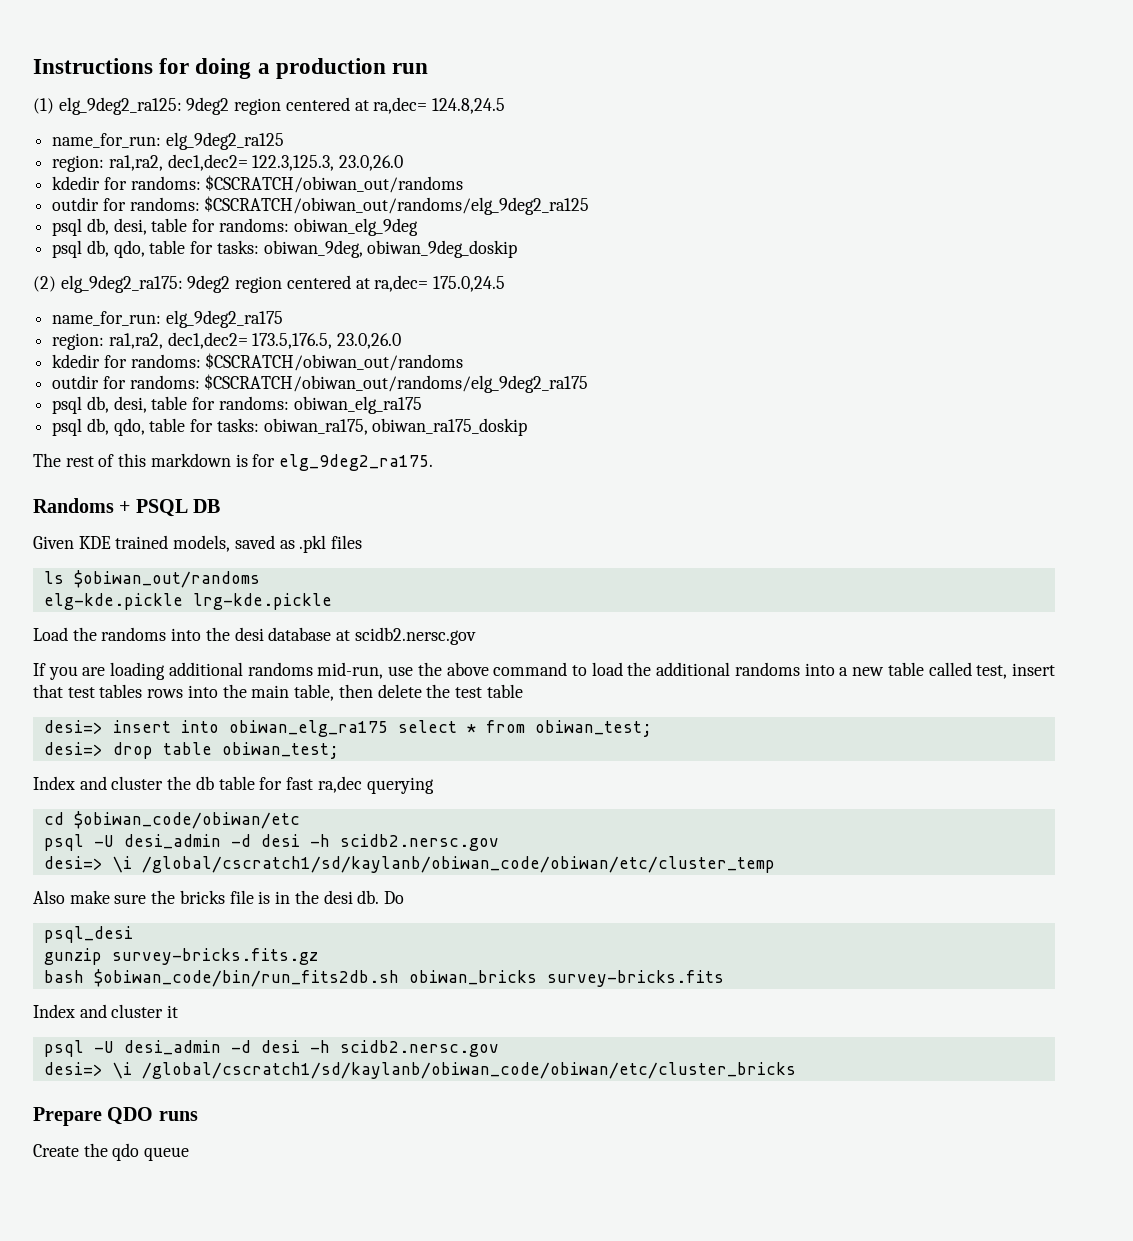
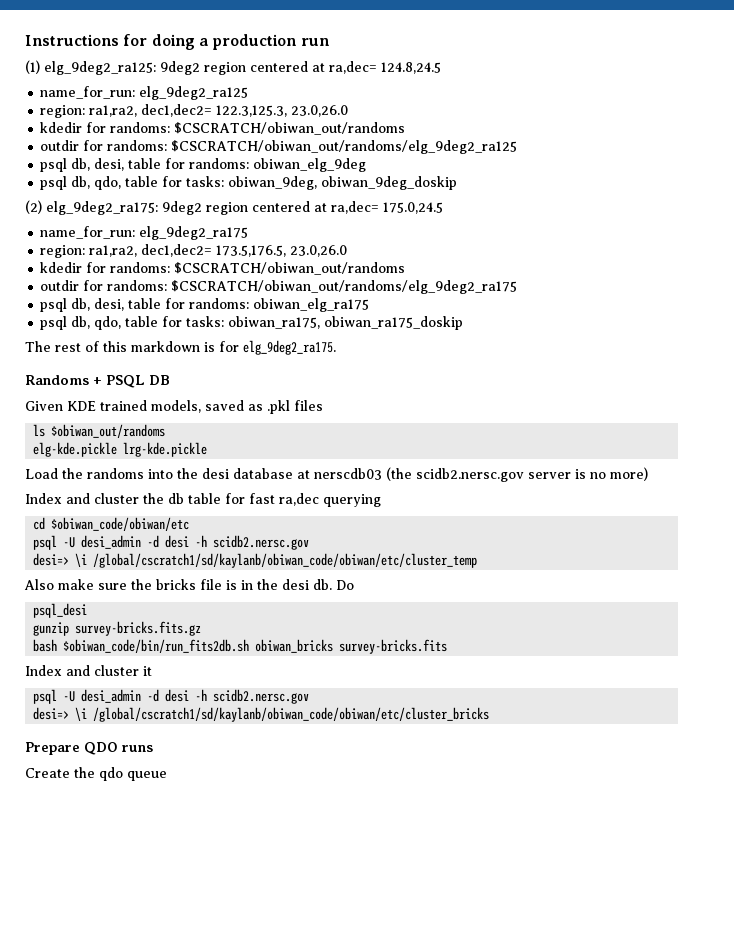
- Load the randoms into the desi database at scidb2.nersc.gov
- If you are loading additional randoms mid-run, use the above command to load the additional randoms into a new table called test, insert that test tables rows into the main table, then delete the test table
- desi=> insert into obiwan_elg_ra175 select * from obiwan_test;
- desi=> drop table obiwan_test;
+ Load the randoms into the desi database at nerscdb03 (the scidb2.nersc.gov server is no more)

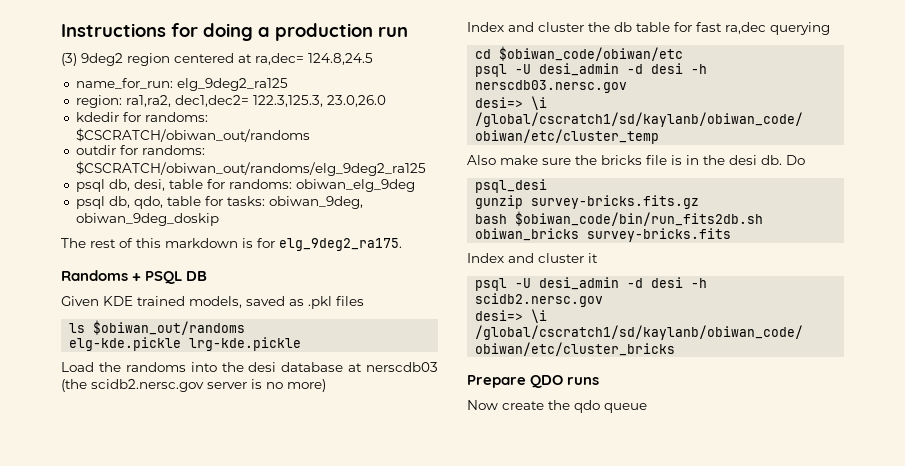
- (1) elg_9deg2_ra125: 9deg2 region centered at ra,dec= 124.8,24.5
+ (3) 9deg2 region centered at ra,dec= 124.8,24.5
- (2) elg_9deg2_ra175: 9deg2 region centered at ra,dec= 175.0,24.5
- name_for_run: elg_9deg2_ra175
- region: ra1,ra2, dec1,dec2= 173.5,176.5, 23.0,26.0
- kdedir for randoms: $CSCRATCH/obiwan_out/randoms
- outdir for randoms: $CSCRATCH/obiwan_out/randoms/elg_9deg2_ra175
- psql db, desi, table for randoms: obiwan_elg_ra175
- psql db, qdo, table for tasks: obiwan_ra175, obiwan_ra175_doskip
  cd $obiwan_code/obiwan/etc
- psql -U desi_admin -d desi -h scidb2.nersc.gov
+ psql -U desi_admin -d desi -h nerscdb03.nersc.gov
- Create the qdo queue
+ Now create the qdo queue

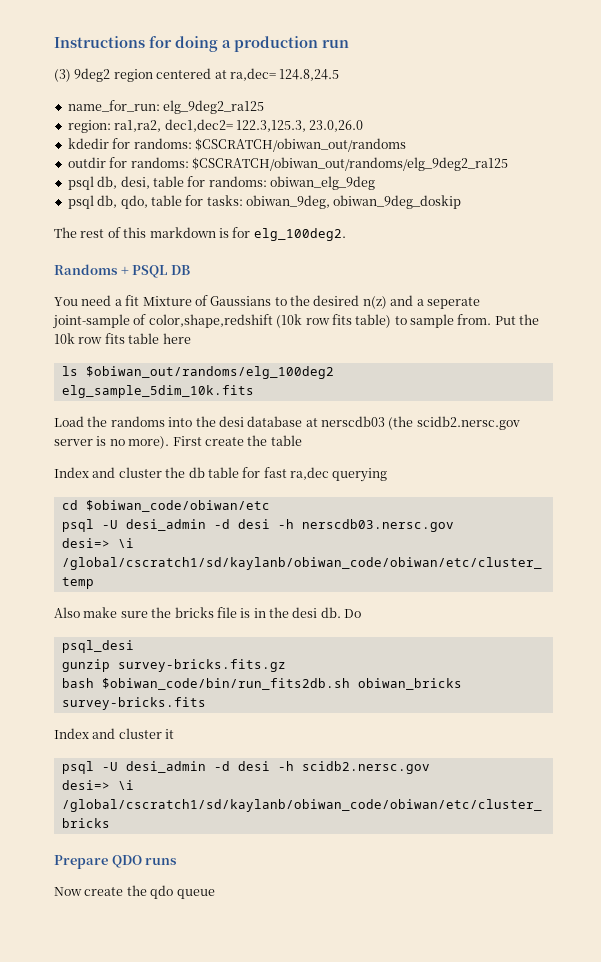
- The rest of this markdown is for elg_9deg2_ra175.
+ The rest of this markdown is for elg_100deg2.
- Given KDE trained models, saved as .pkl files
- ls $obiwan_out/randoms
- elg-kde.pickle lrg-kde.pickle
+ You need a fit Mixture of Gaussians to the desired n(z) and a seperate joint-sample of color,shape,redshift (10k row fits table) to sample from. Put the 10k row fits table here
+ ls $obiwan_out/randoms/elg_100deg2
+ elg_sample_5dim_10k.fits
- Load the randoms into the desi database at nerscdb03 (the scidb2.nersc.gov server is no more)
+ Load the randoms into the desi database at nerscdb03 (the scidb2.nersc.gov server is no more). First create the table

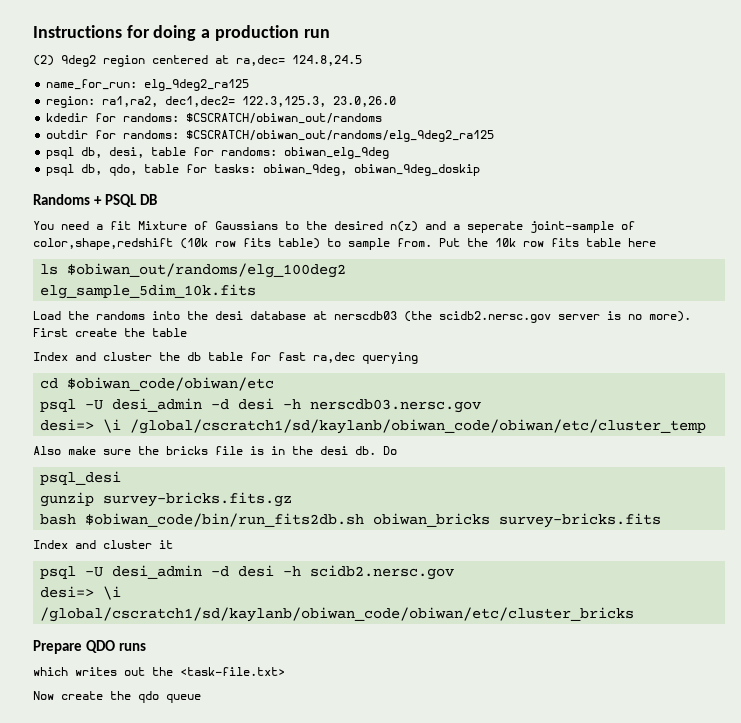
- (3) 9deg2 region centered at ra,dec= 124.8,24.5
+ (2) 9deg2 region centered at ra,dec= 124.8,24.5
- The rest of this markdown is for elg_100deg2.
+ which writes out the <task-file.txt>

